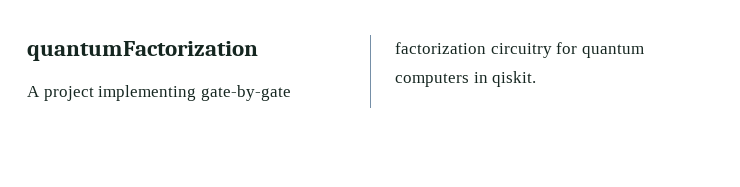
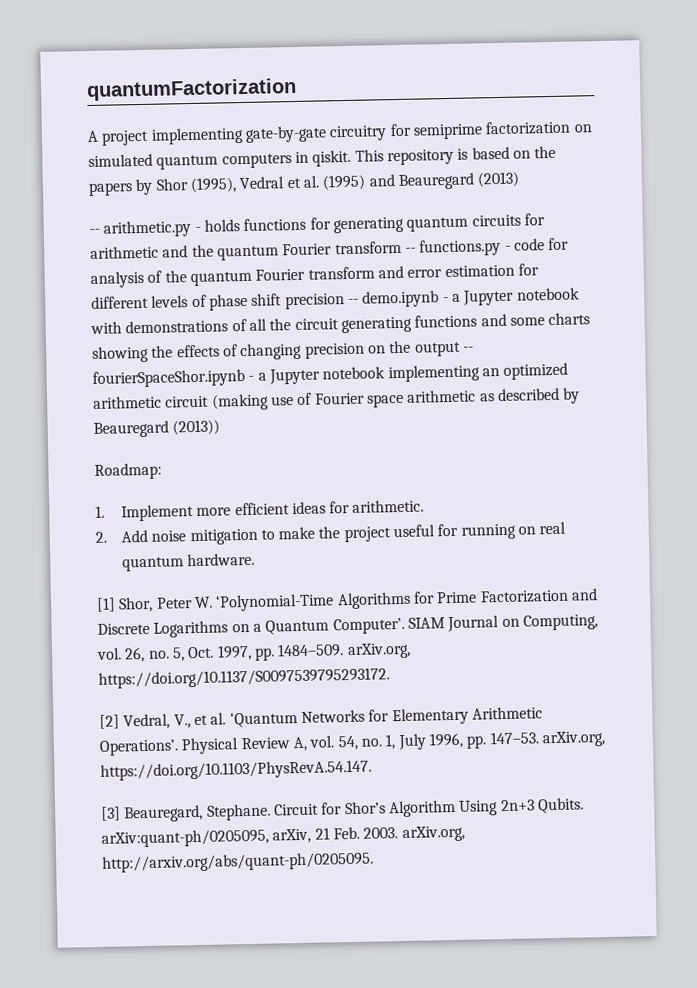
- A project implementing gate-by-gate factorization circuitry for quantum computers in qiskit.
+ A project implementing gate-by-gate circuitry for semiprime factorization on simulated quantum computers in qiskit. This repository is based on the papers by Shor (1995), Vedral et al. (1995) and Beauregard (2013)
+ -- arithmetic.py - holds functions for generating quantum circuits for arithmetic and the quantum Fourier transform -- functions.py - code for analysis of the quantum Fourier transform and error estimation for different levels of phase shift precision -- demo.ipynb - a Jupyter notebook with demonstrations of all the circuit generating functions and some charts showing the effects of changing precision on the output -- fourierSpaceShor.ipynb - a Jupyter notebook implementing an optimized arithmetic circuit (making use of Fourier space arithmetic as described by Beauregard (2013))
+ Roadmap:
+ 1. Implement more efficient ideas for arithmetic.
+ 2. Add noise mitigation to make the project useful for running on real quantum hardware.
+ [1] Shor, Peter W. ‘Polynomial-Time Algorithms for Prime Factorization and Discrete Logarithms on a Quantum Computer’. SIAM Journal on Computing, vol. 26, no. 5, Oct. 1997, pp. 1484–509. arXiv.org, https://doi.org/10.1137/S0097539795293172.
+ [2] Vedral, V., et al. ‘Quantum Networks for Elementary Arithmetic Operations’. Physical Review A, vol. 54, no. 1, July 1996, pp. 147–53. arXiv.org, https://doi.org/10.1103/PhysRevA.54.147.
+ [3] Beauregard, Stephane. Circuit for Shor’s Algorithm Using 2n+3 Qubits. arXiv:quant-ph/0205095, arXiv, 21 Feb. 2003. arXiv.org, http://arxiv.org/abs/quant-ph/0205095.

